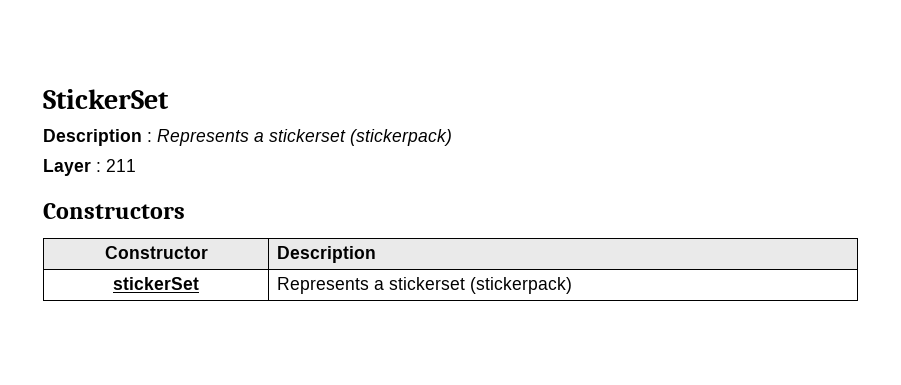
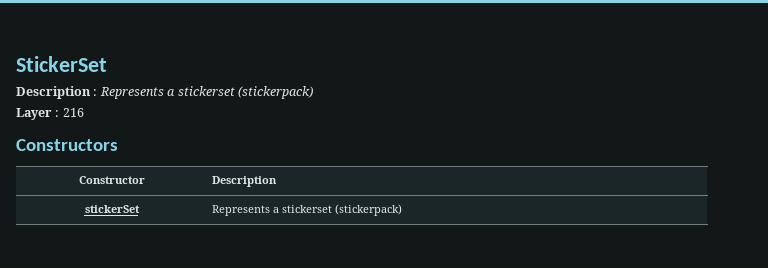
- Layer : 211
+ Layer : 216

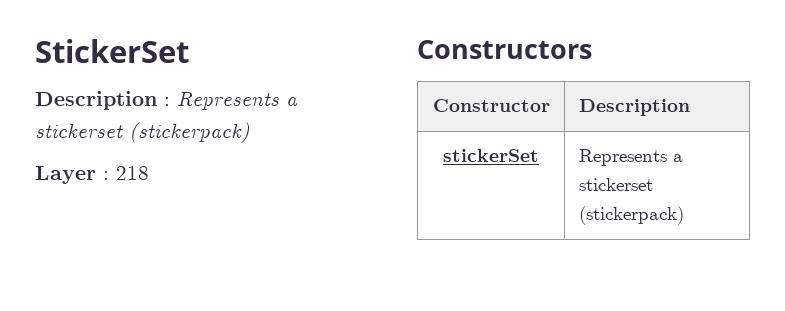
- Layer : 216
+ Layer : 218

